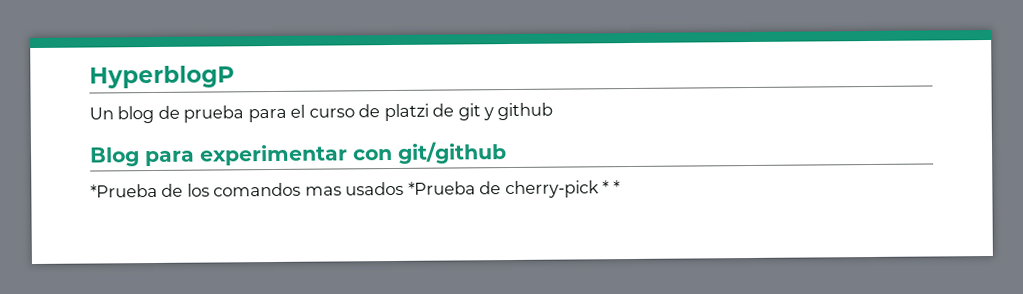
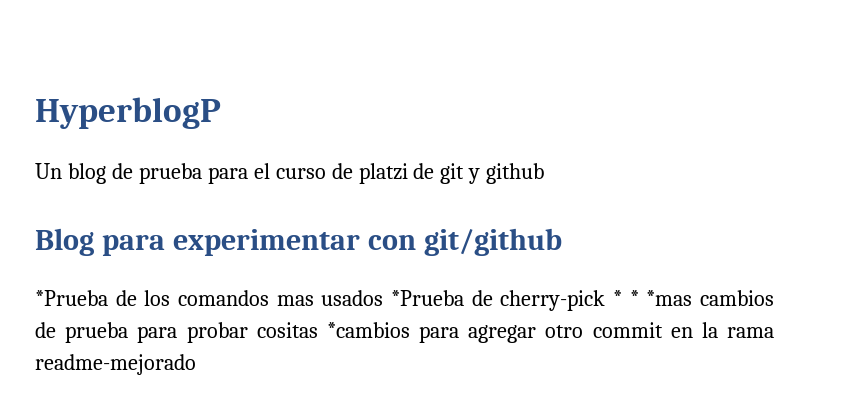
- *Prueba de los comandos mas usados *Prueba de cherry-pick * *
+ *Prueba de los comandos mas usados *Prueba de cherry-pick * * *mas cambios de prueba para probar cositas *cambios para agregar otro commit en la rama readme-mejorado

